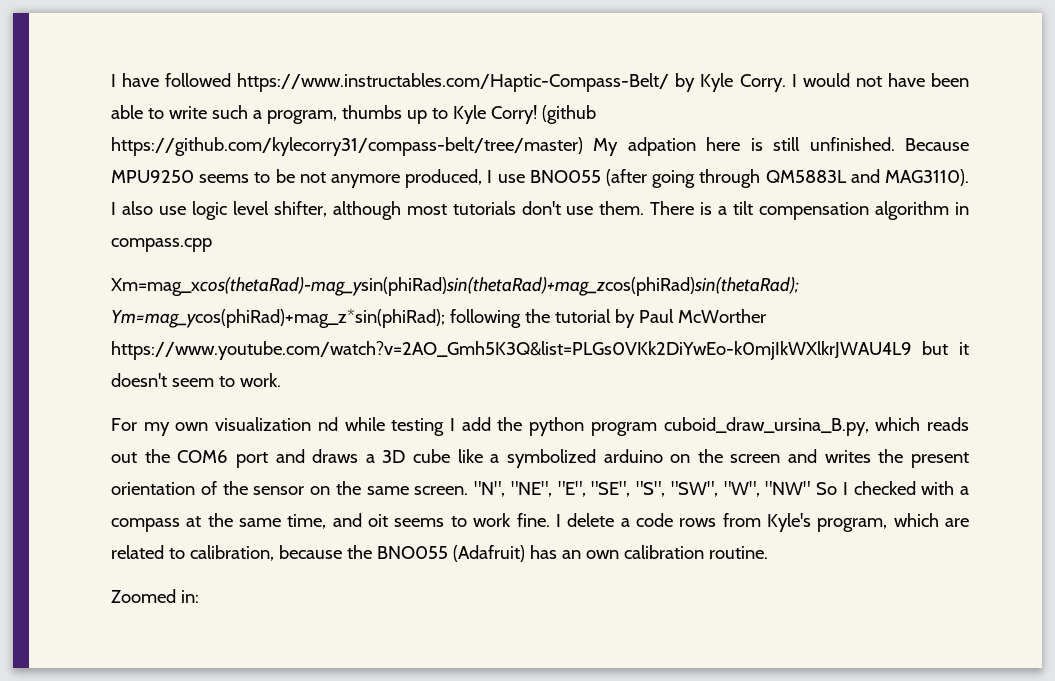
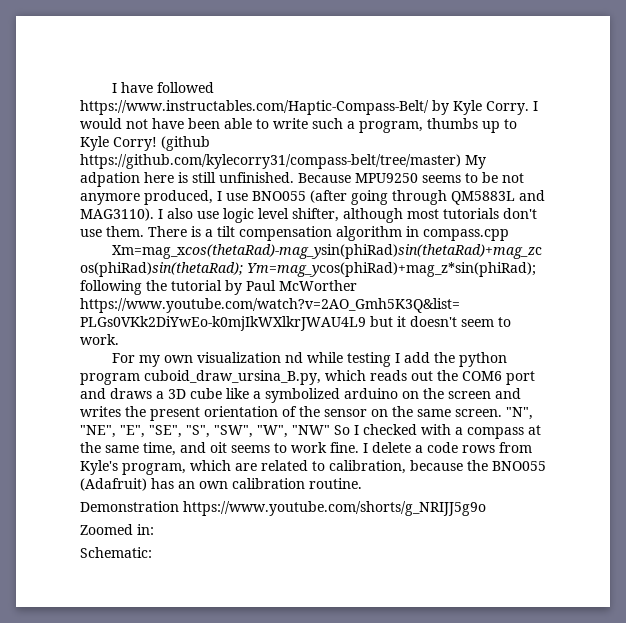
+ Demonstration https://www.youtube.com/shorts/g_NRIJJ5g9o
+ Schematic:

